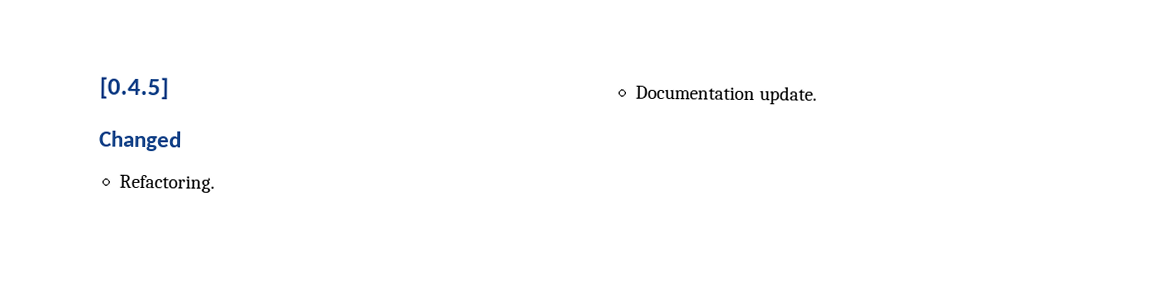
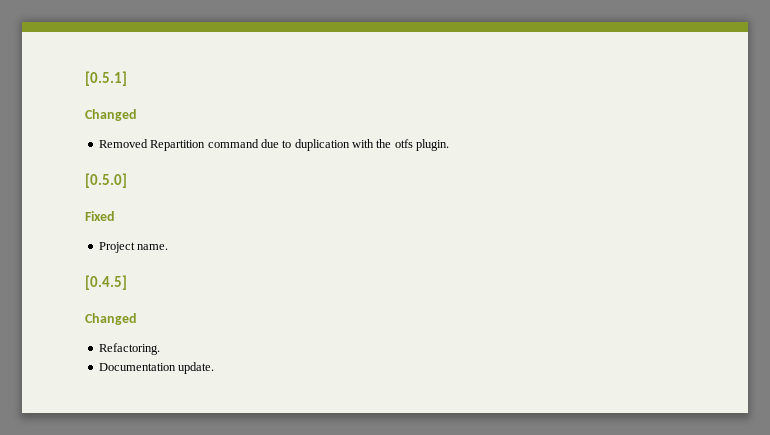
+ [0.5.1]
+ Changed
+ Removed Repartition command due to duplication with the otfs plugin.
+ [0.5.0]
+ Fixed
+ Project name.

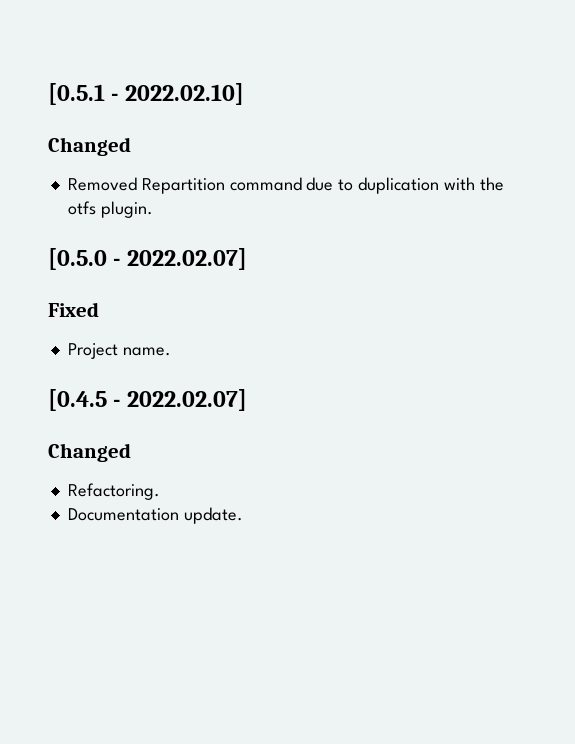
- [0.5.1]
+ [0.5.1 - 2022.02.10]
- [0.5.0]
+ [0.5.0 - 2022.02.07]
- [0.4.5]
+ [0.4.5 - 2022.02.07]

